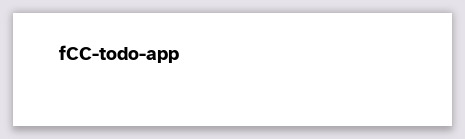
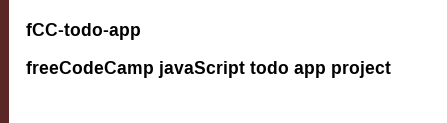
+ freeCodeCamp javaScript todo app project

